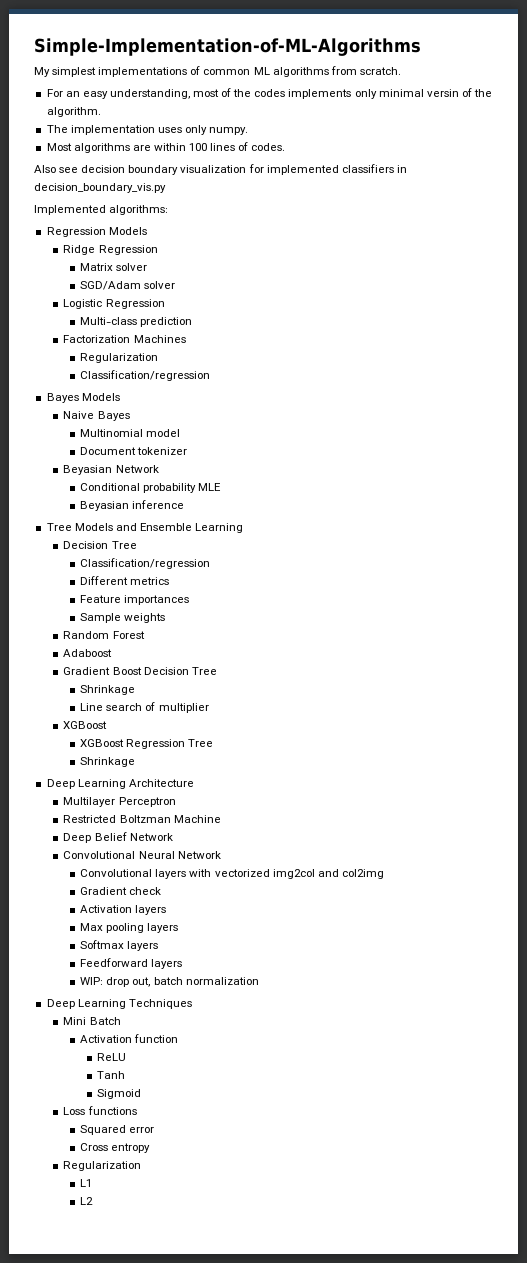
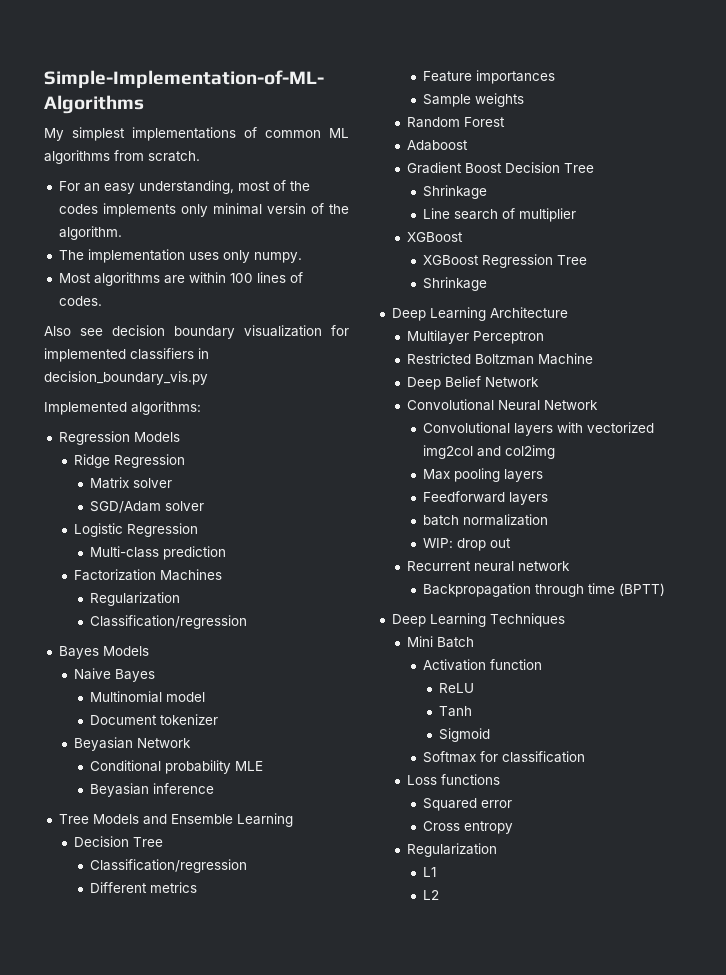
- Gradient check
- Activation layers
- Softmax layers
+ batch normalization
- WIP: drop out, batch normalization
+ WIP: drop out
+ Recurrent neural network
+ Backpropagation through time (BPTT)
+ Softmax for classification

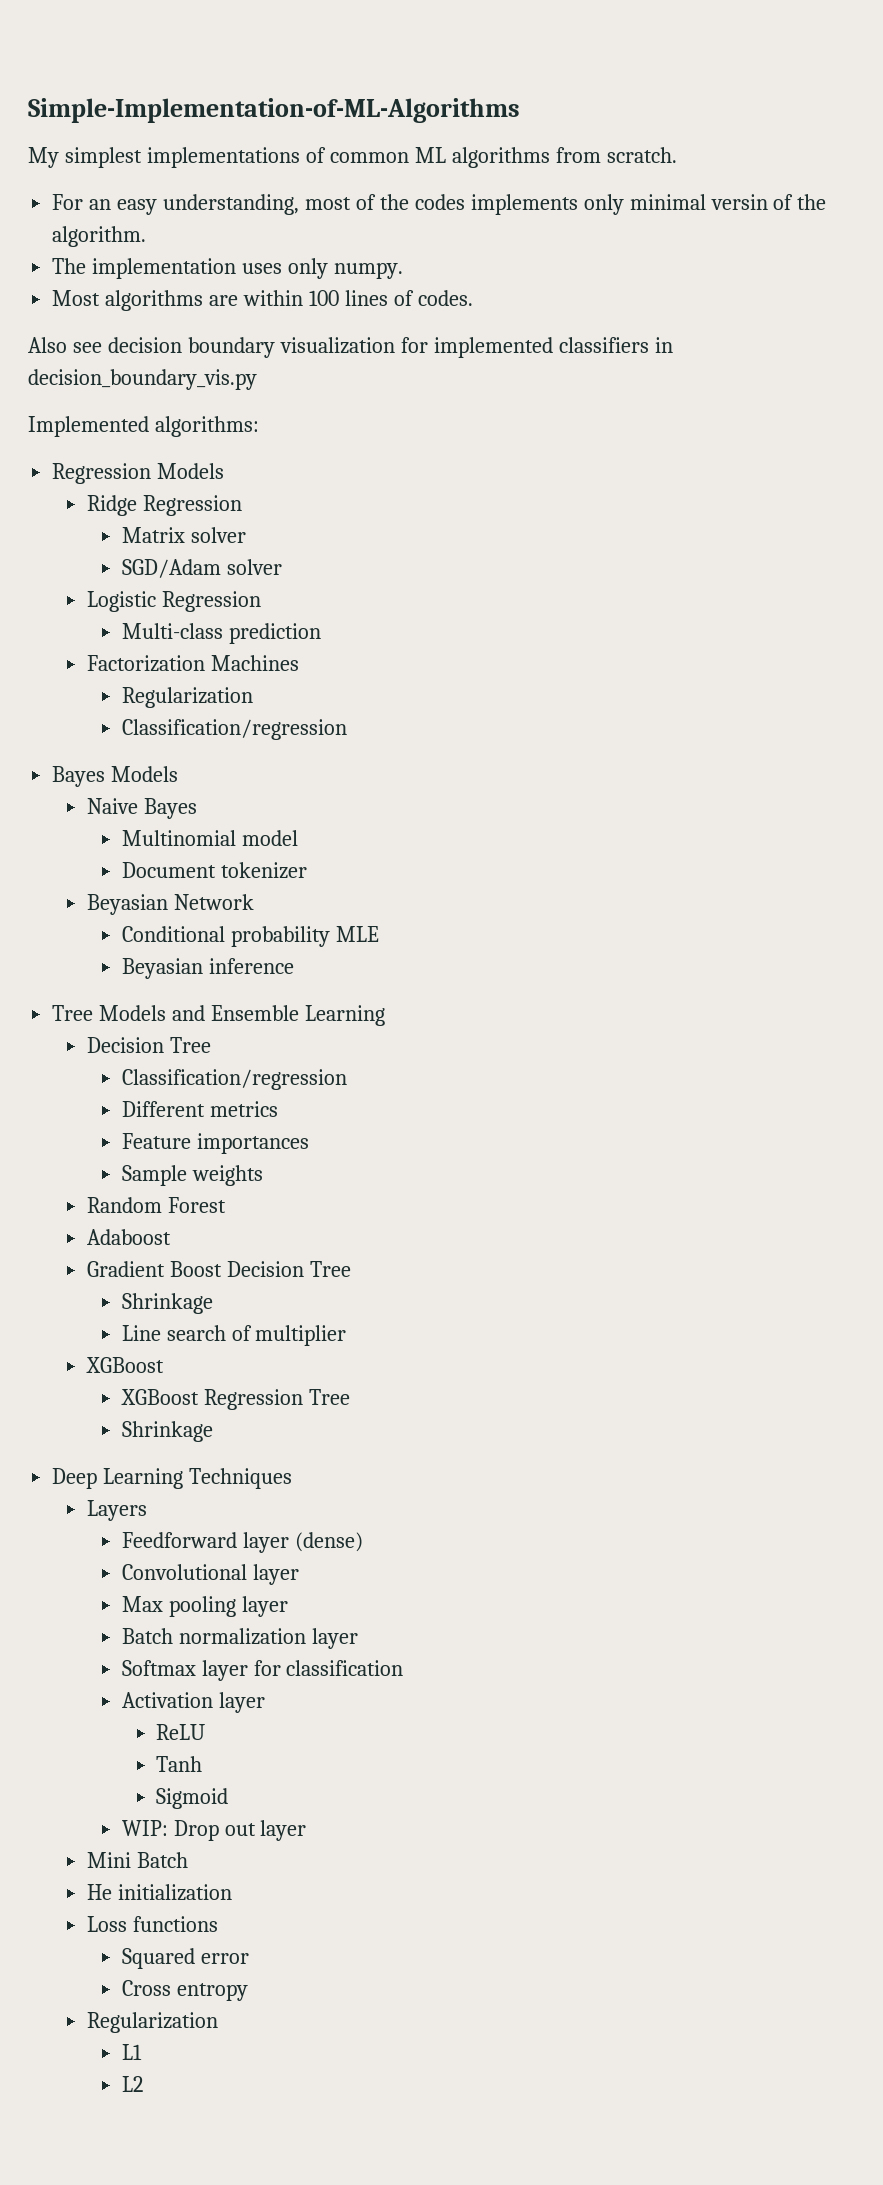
- Deep Learning Architecture
- Multilayer Perceptron
- Restricted Boltzman Machine
- Deep Belief Network
- Convolutional Neural Network
- Convolutional layers with vectorized img2col and col2img
- Max pooling layers
- Feedforward layers
- batch normalization
- WIP: drop out
- Recurrent neural network
- Backpropagation through time (BPTT)
  Deep Learning Techniques
- Mini Batch
+ Layers
+ Feedforward layer (dense)
+ Convolutional layer
+ Max pooling layer
+ Batch normalization layer
+ Softmax layer for classification
- Activation function
+ Activation layer
- Softmax for classification
+ WIP: Drop out layer
+ Mini Batch
+ He initialization

